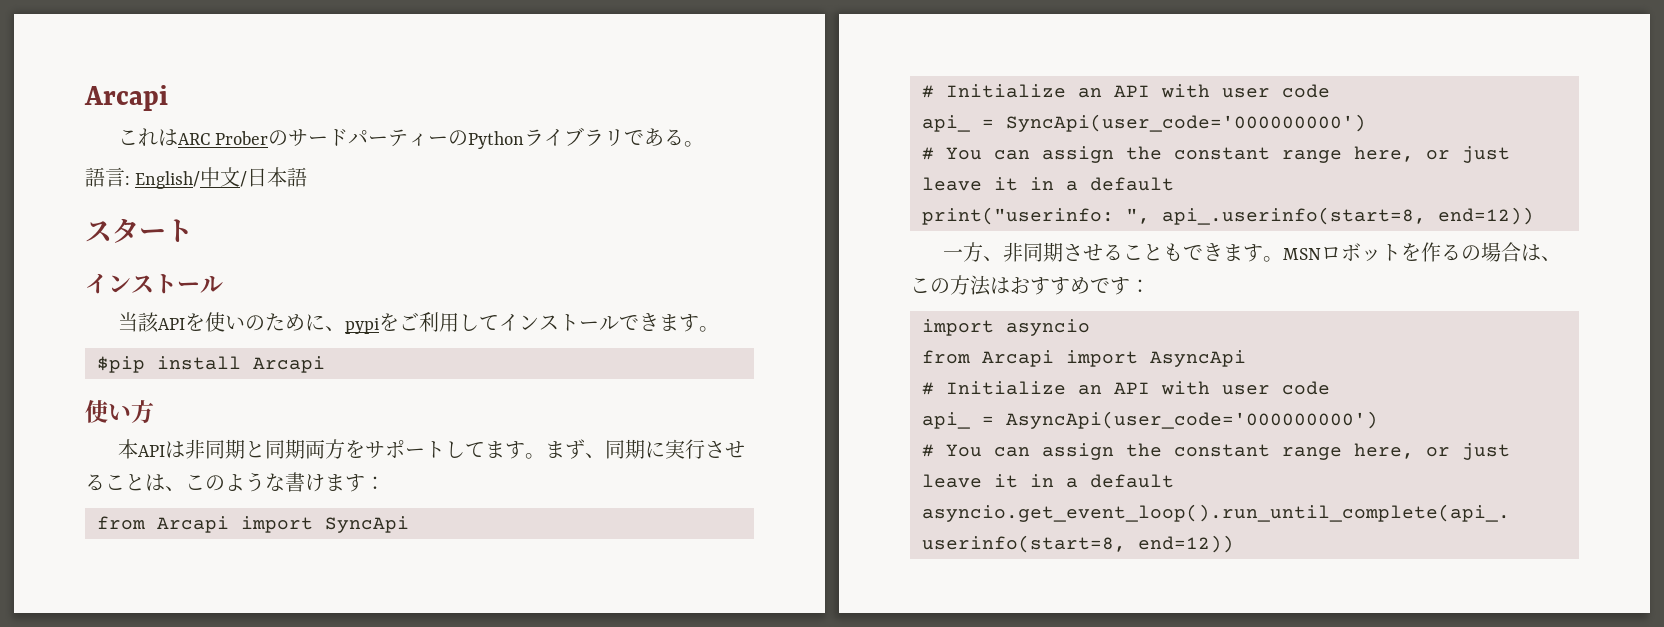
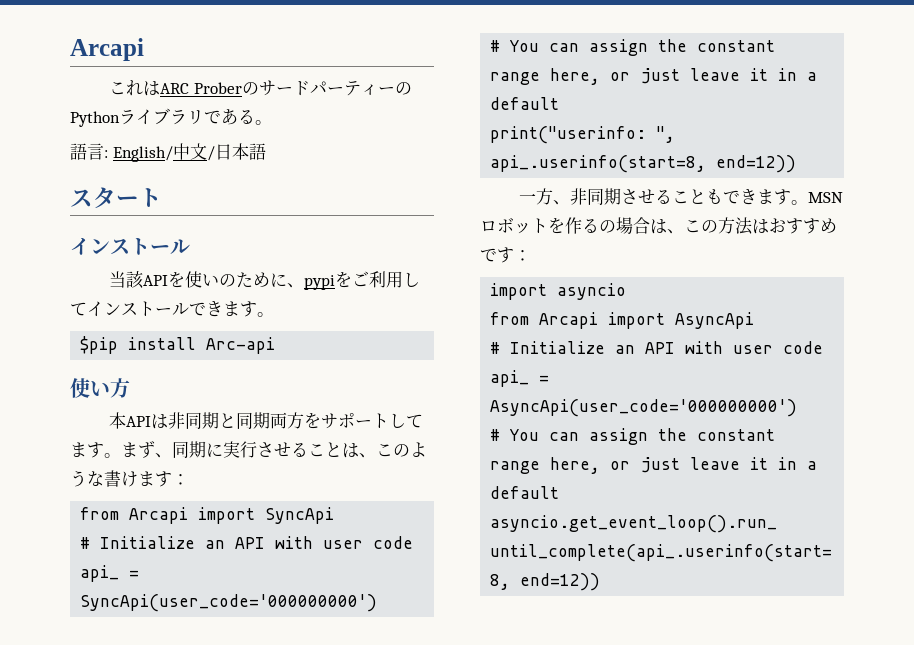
- $pip install Arcapi
+ $pip install Arc-api

